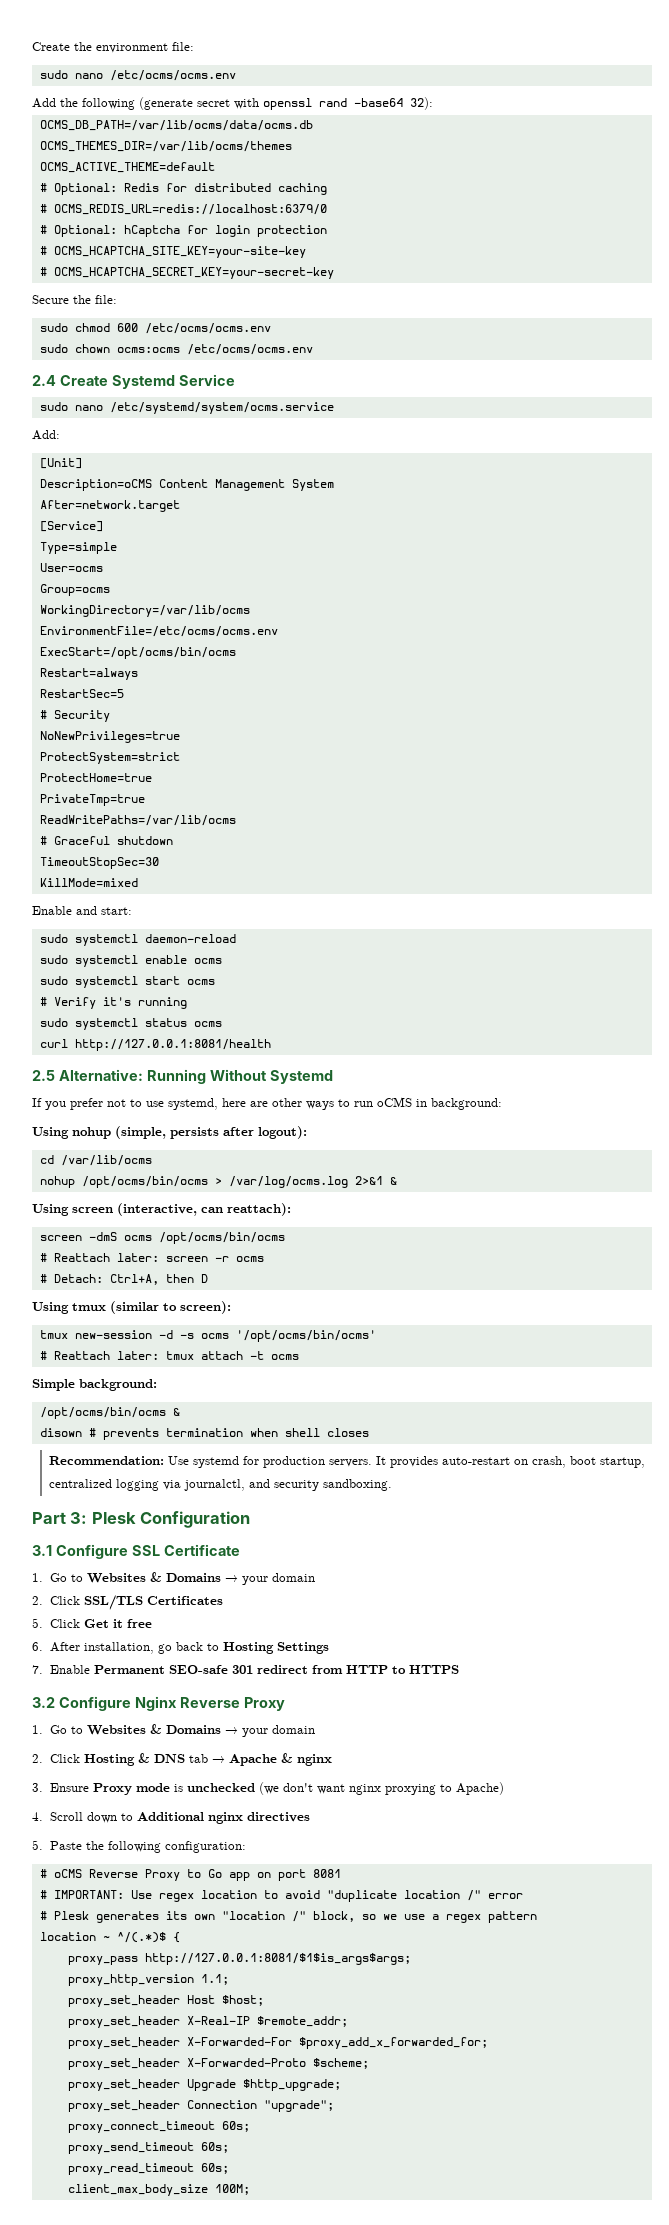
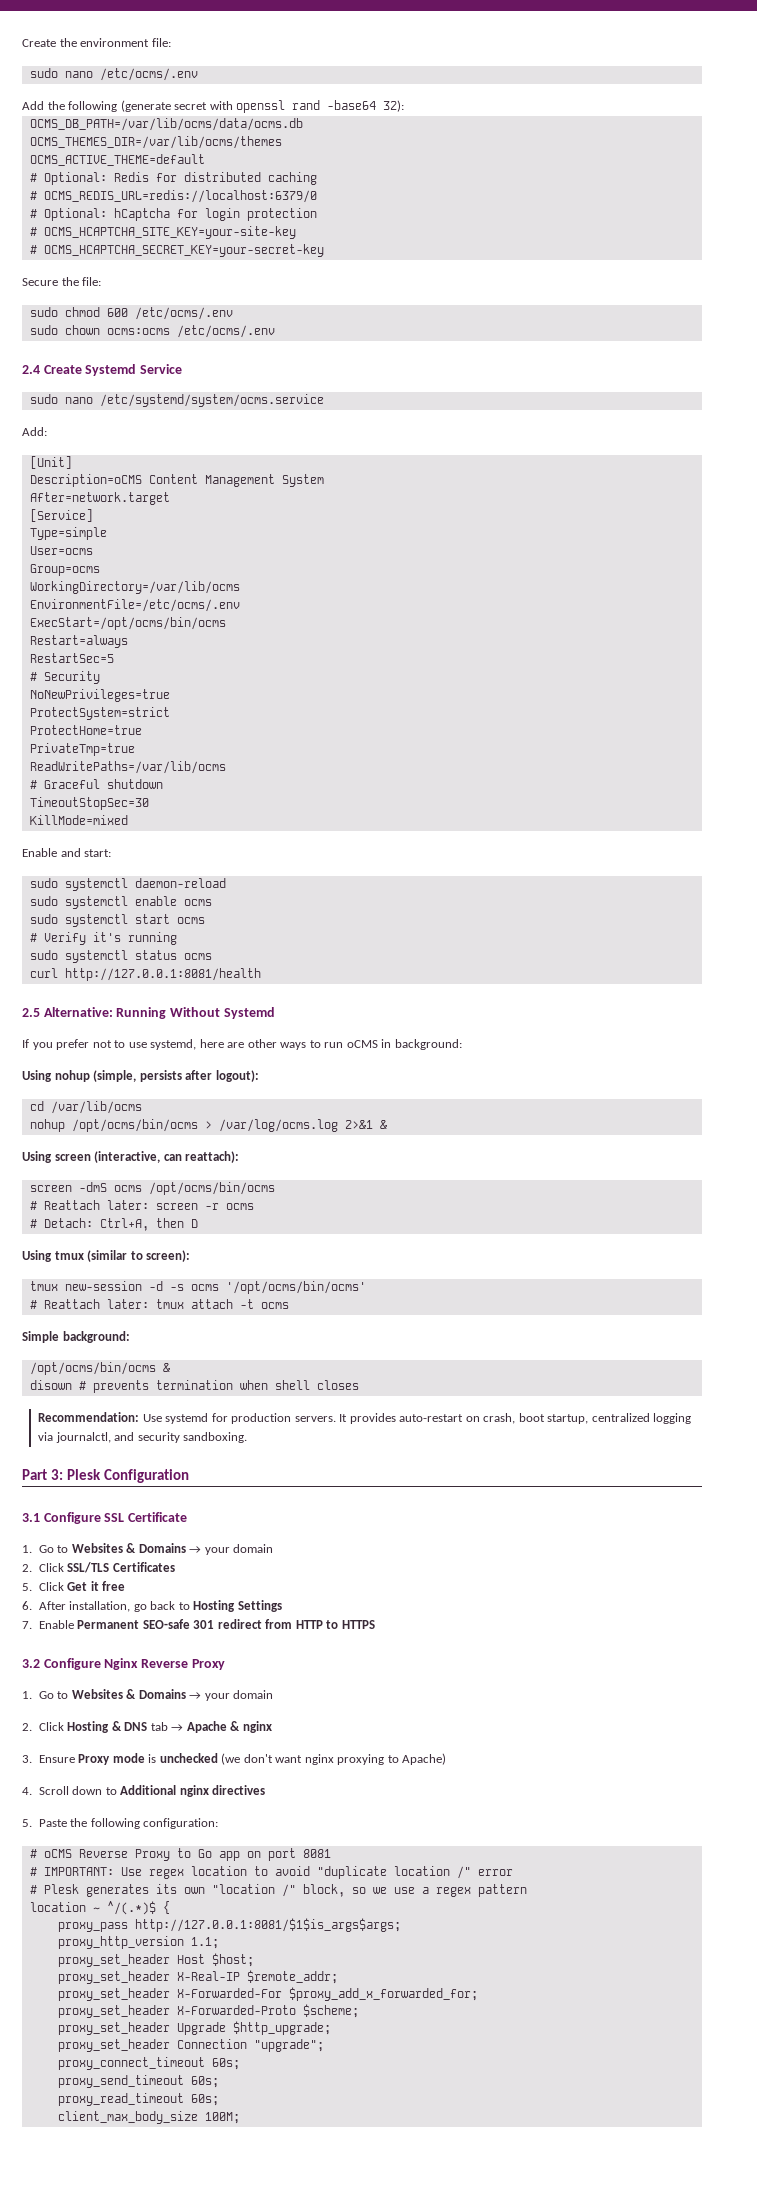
- sudo nano /etc/ocms/ocms.env
+ sudo nano /etc/ocms/.env
- sudo chmod 600 /etc/ocms/ocms.env
+ sudo chmod 600 /etc/ocms/.env
- sudo chown ocms:ocms /etc/ocms/ocms.env
+ sudo chown ocms:ocms /etc/ocms/.env
- EnvironmentFile=/etc/ocms/ocms.env
+ EnvironmentFile=/etc/ocms/.env

